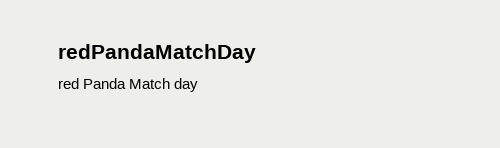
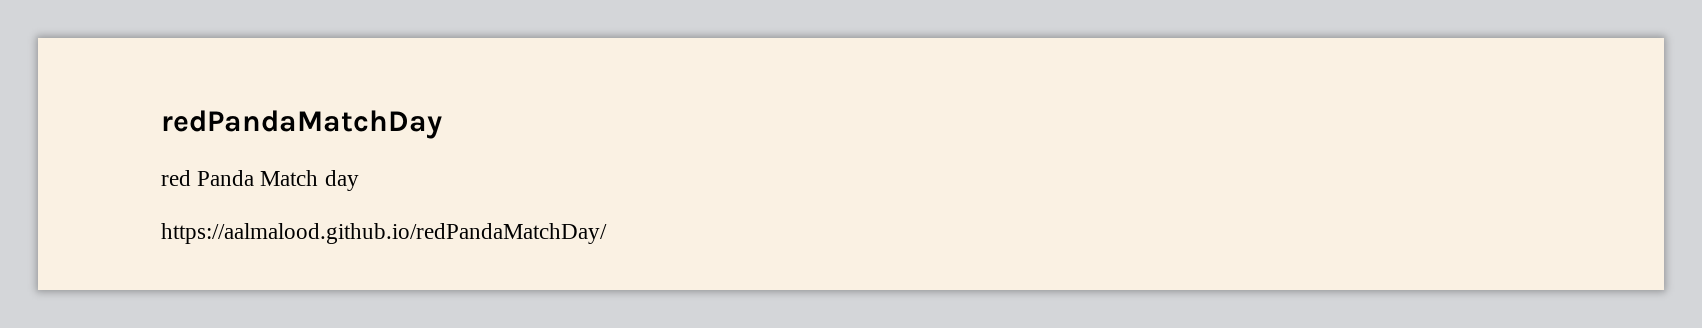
+ https://aalmalood.github.io/redPandaMatchDay/

